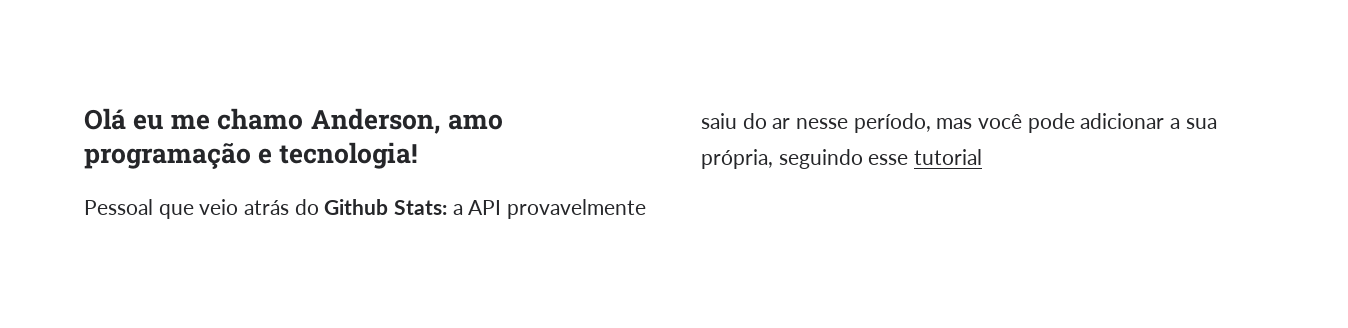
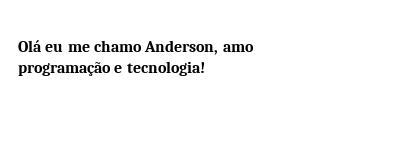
- Pessoal que veio atrás do Github Stats: a API provavelmente saiu do ar nesse período, mas você pode adicionar a sua própria, seguindo esse tutorial

